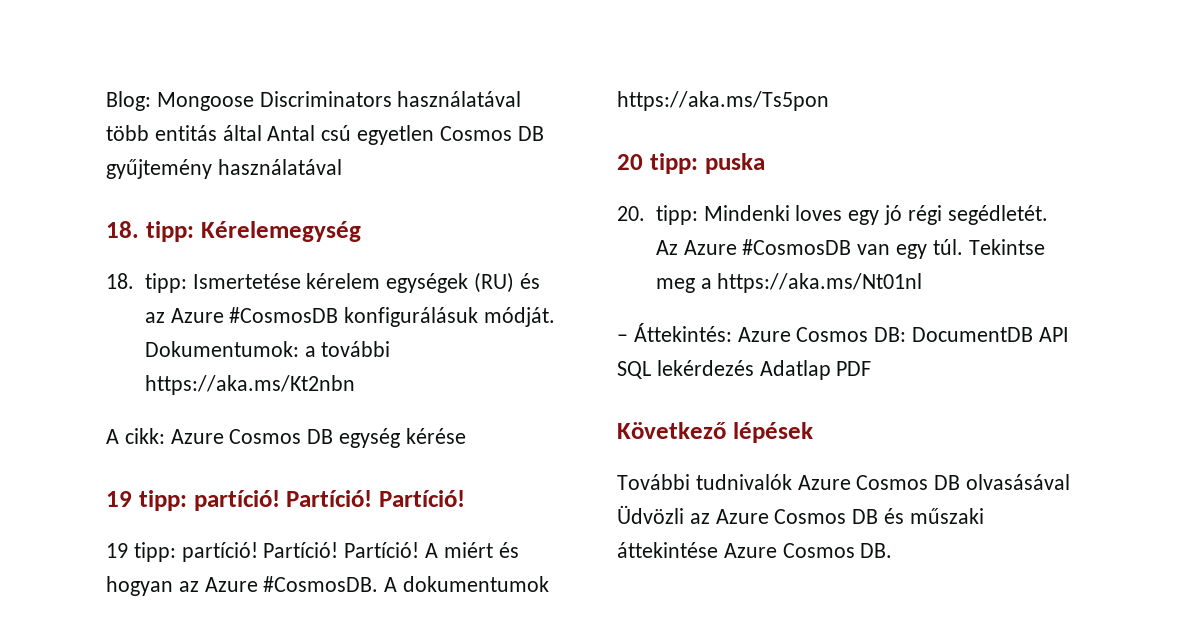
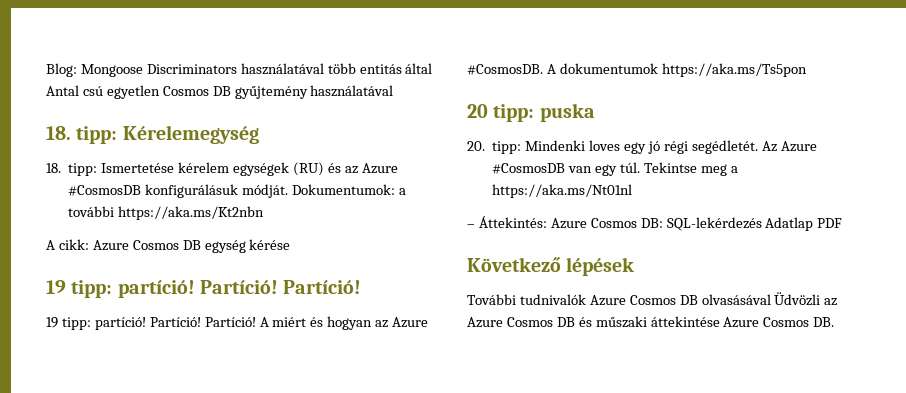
- – Áttekintés: Azure Cosmos DB: DocumentDB API SQL lekérdezés Adatlap PDF
+ – Áttekintés: Azure Cosmos DB: SQL-lekérdezés Adatlap PDF

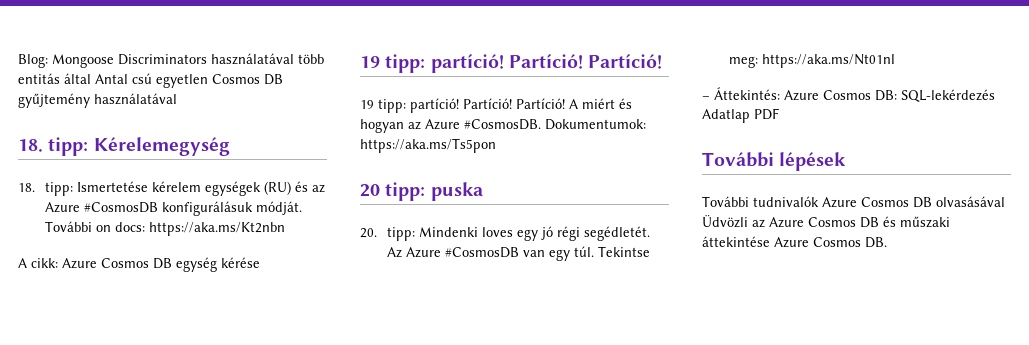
- Dokumentumok: a további https://aka.ms/Kt2nbn
+ További on docs: https://aka.ms/Kt2nbn
- A dokumentumok https://aka.ms/Ts5pon
+ Dokumentumok: https://aka.ms/Ts5pon
- Tekintse meg a https://aka.ms/Nt01nl
+ Tekintse meg: https://aka.ms/Nt01nl
- Következő lépések
+ További lépések

